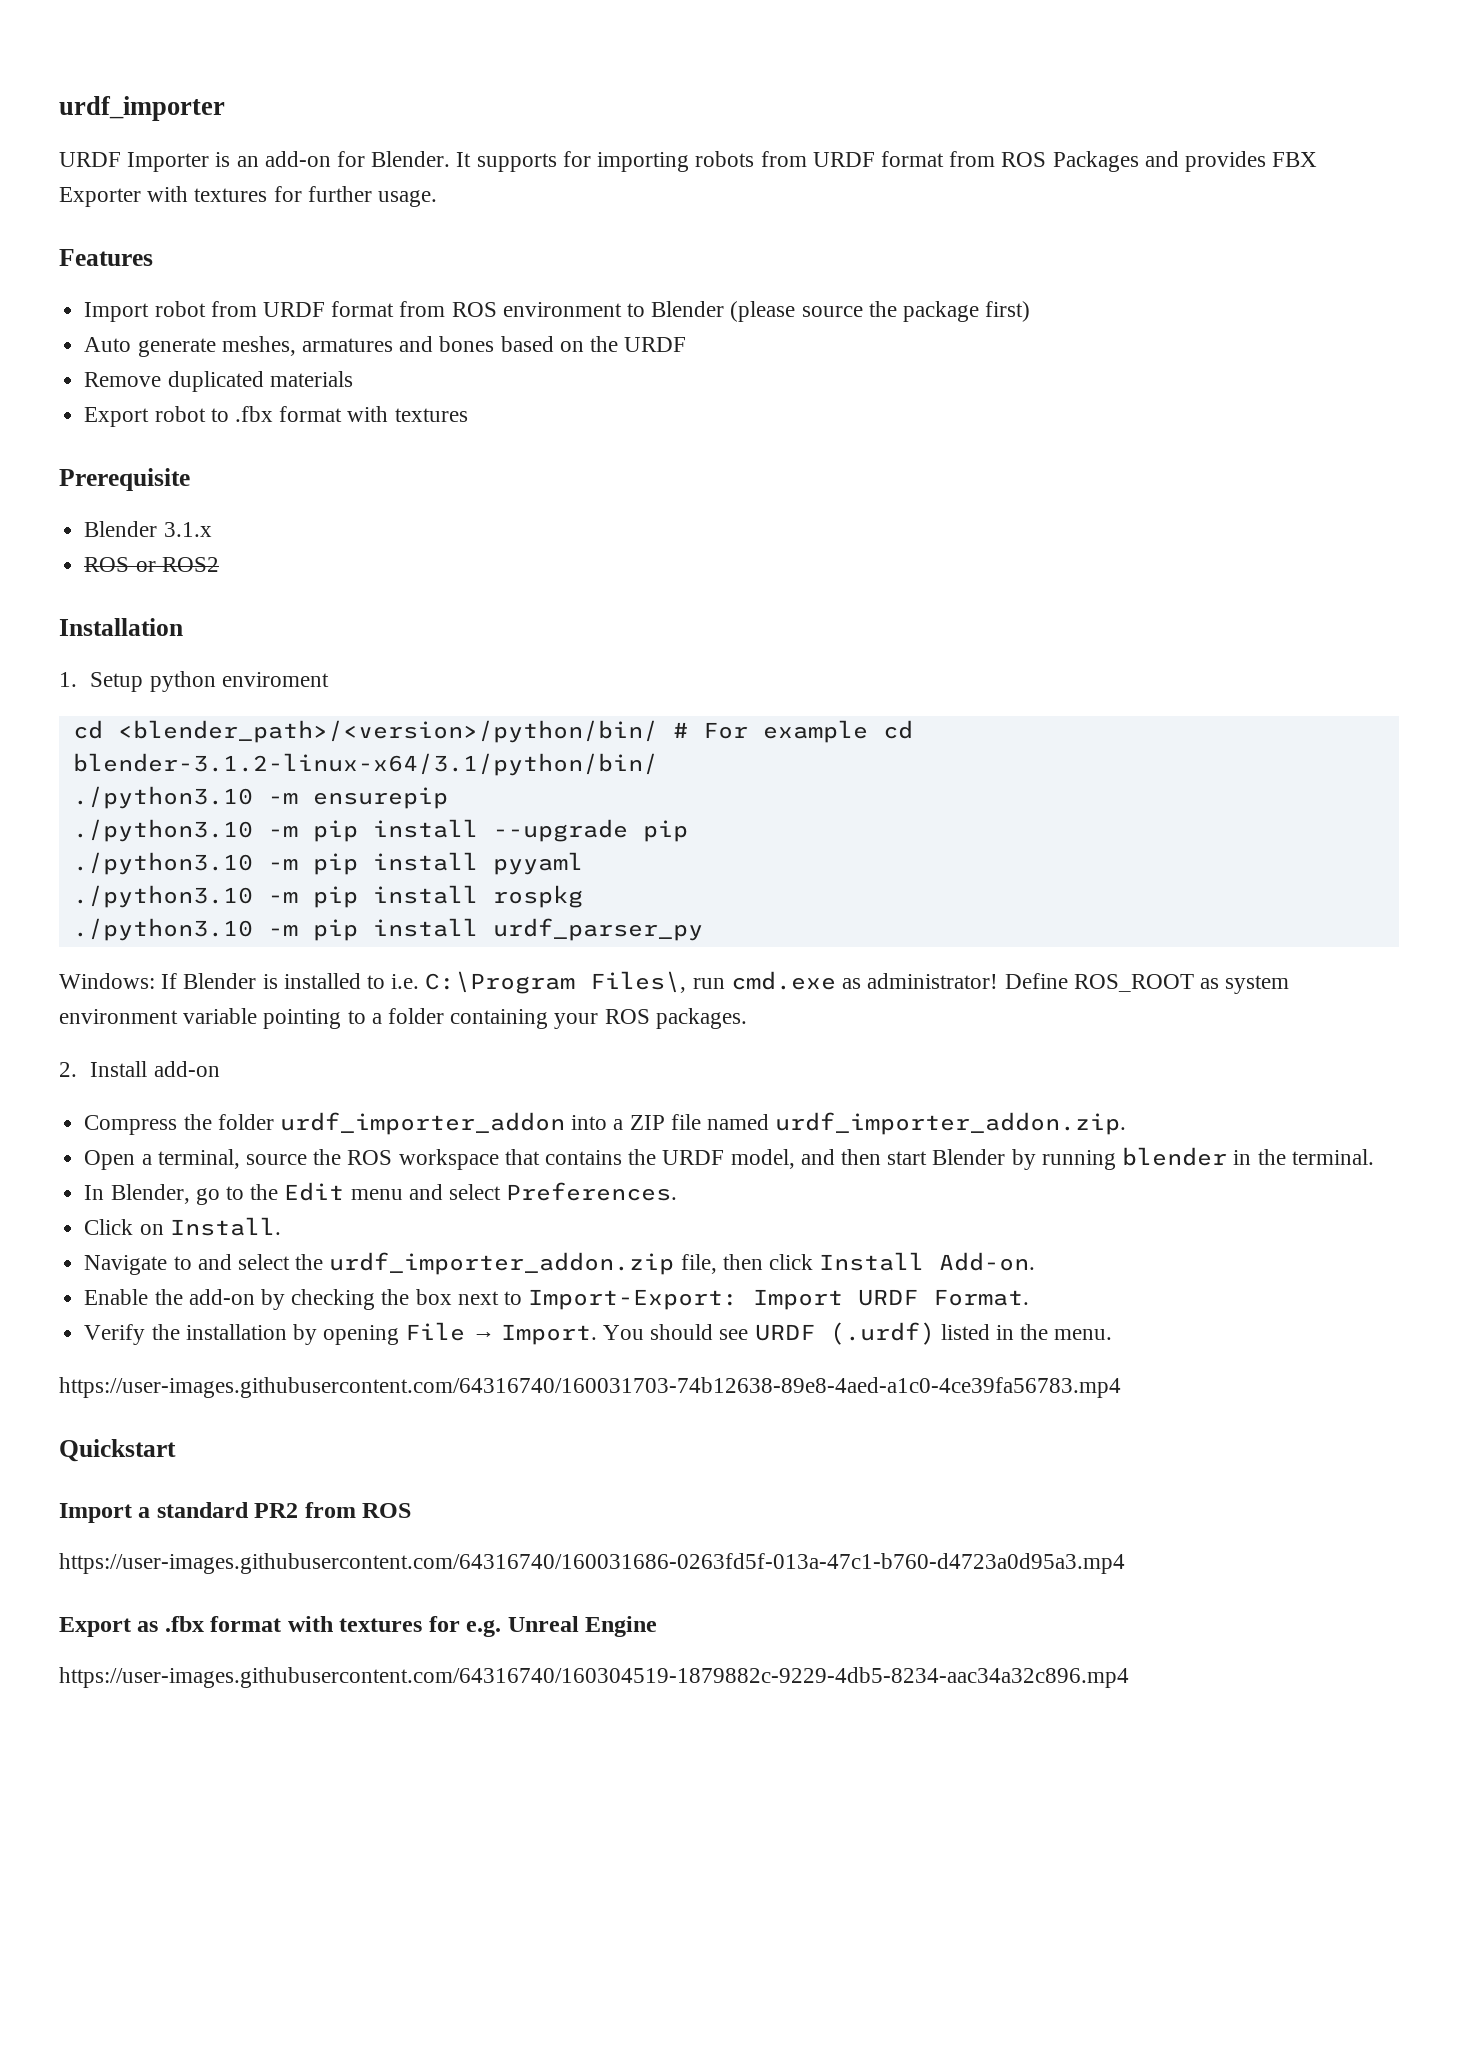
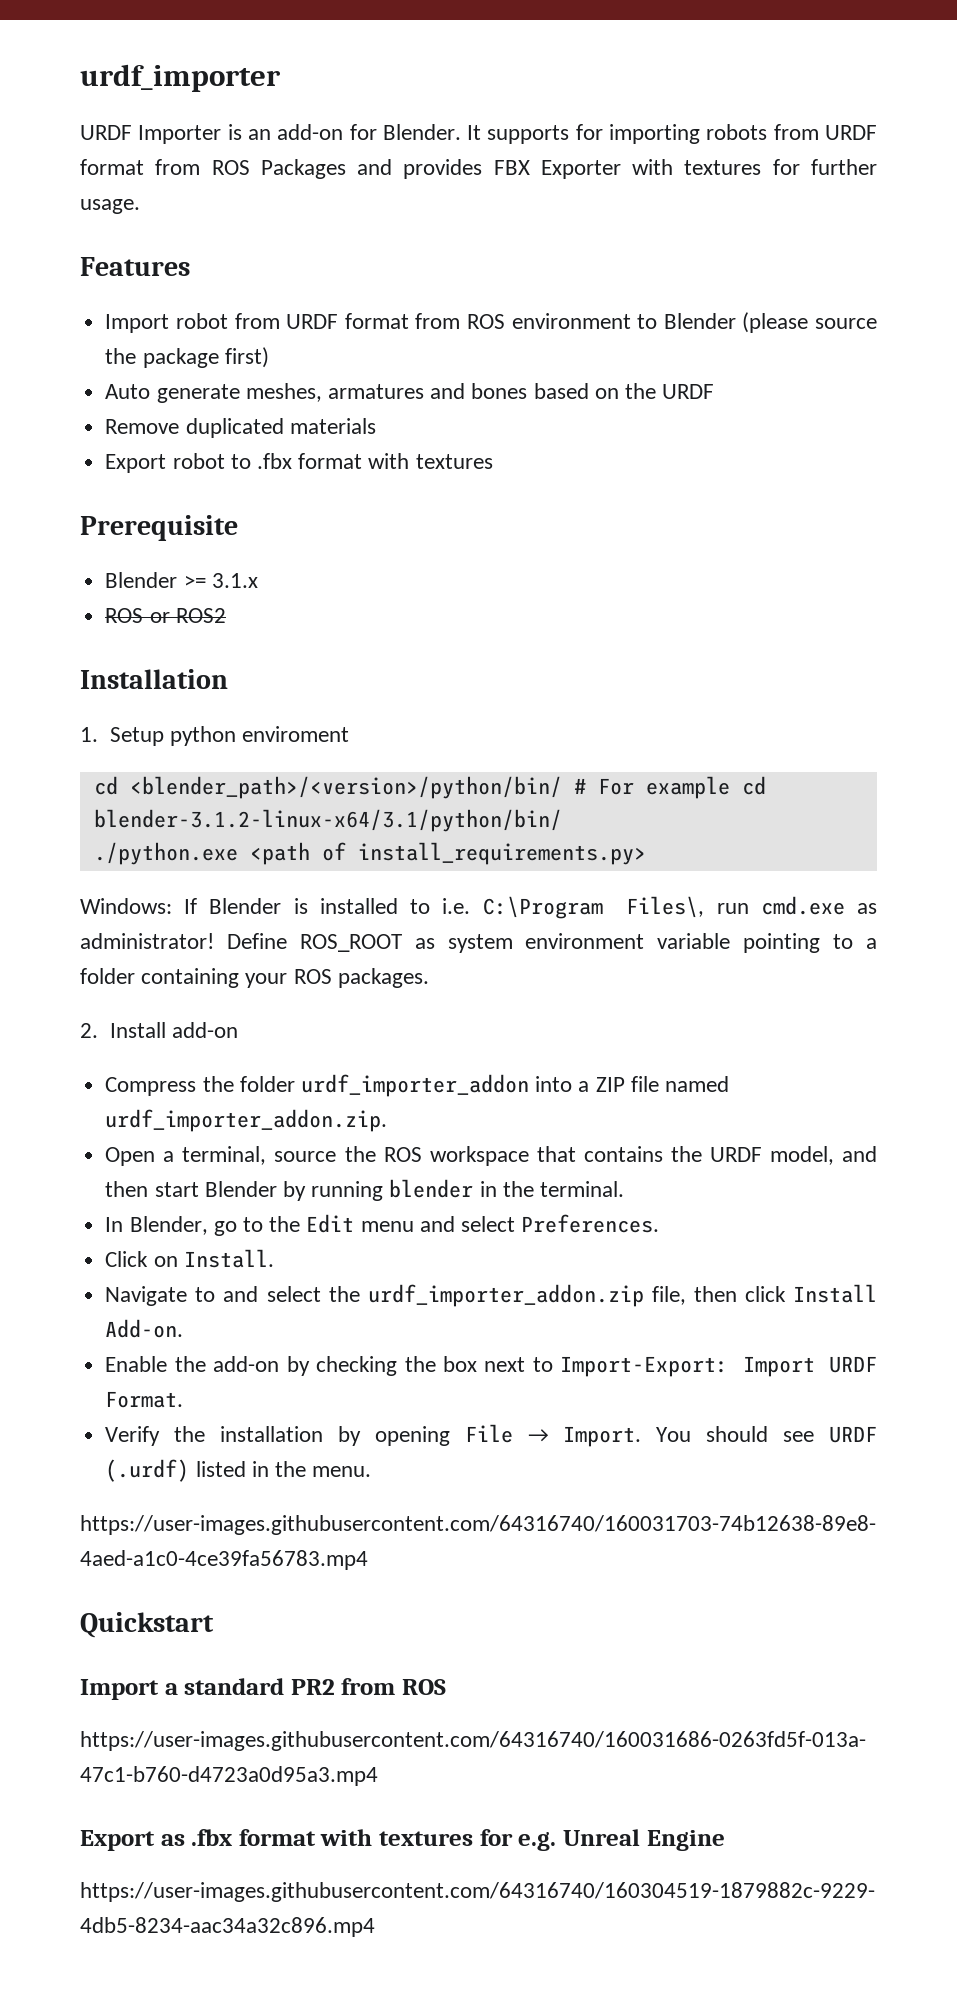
- Blender 3.1.x
+ Blender >= 3.1.x
- ./python3.10 -m ensurepip
- ./python3.10 -m pip install --upgrade pip
- ./python3.10 -m pip install pyyaml
- ./python3.10 -m pip install rospkg
- ./python3.10 -m pip install urdf_parser_py
+ ./python.exe <path of install_requirements.py>

